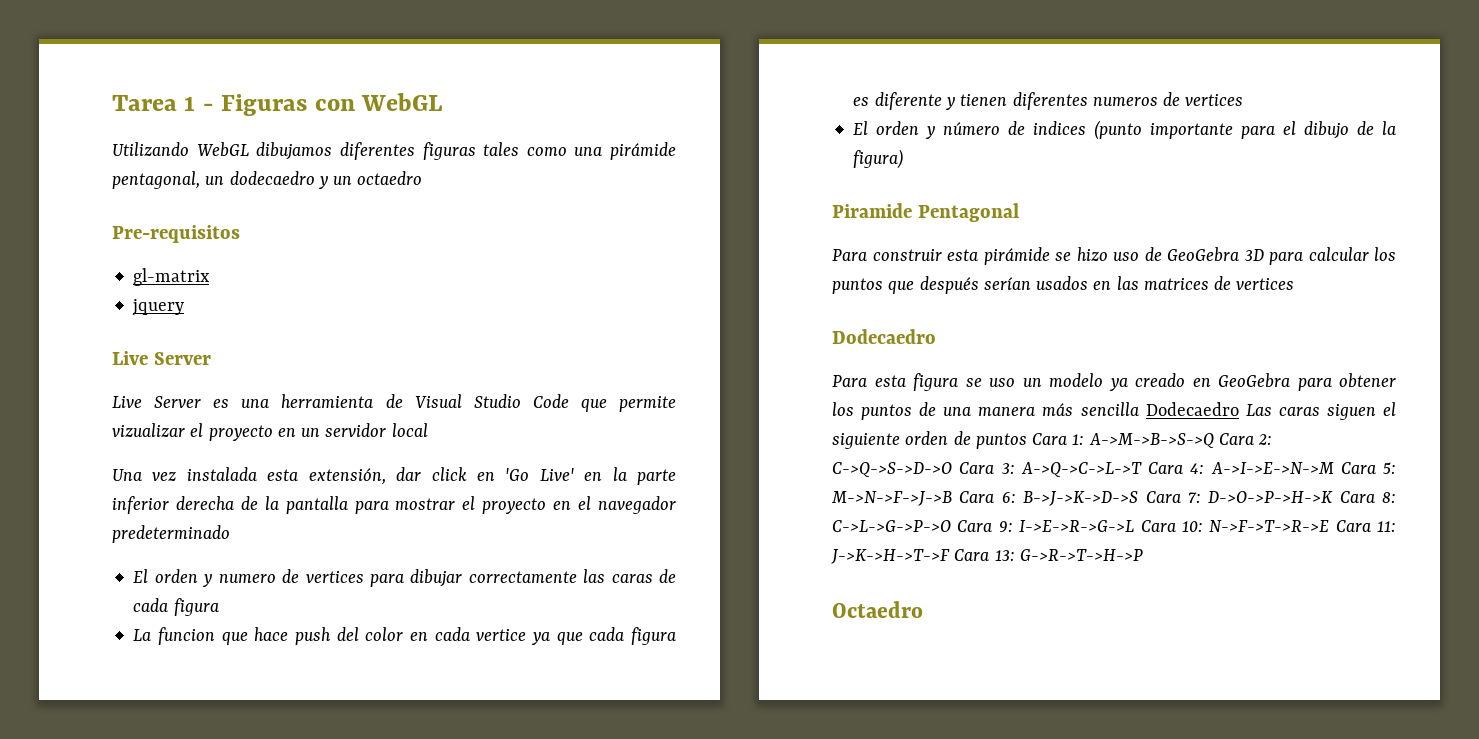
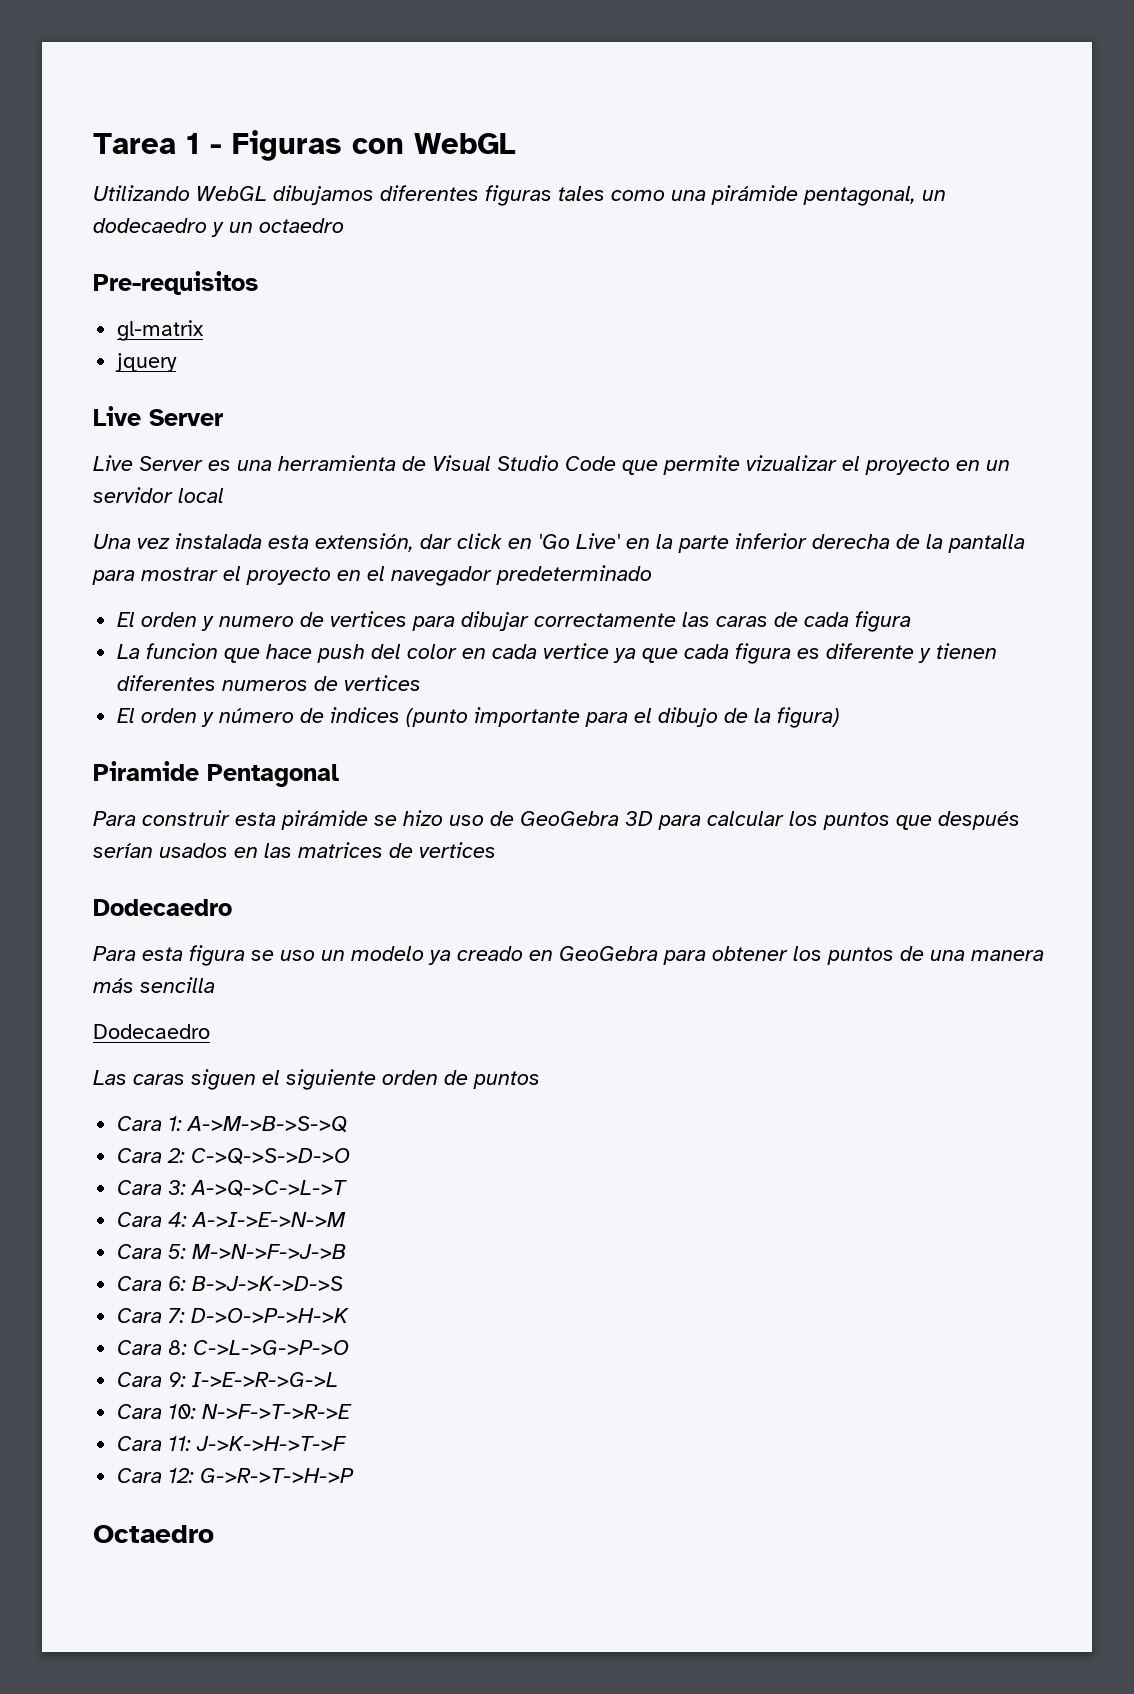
- Para esta figura se uso un modelo ya creado en GeoGebra para obtener los puntos de una manera más sencilla Dodecaedro Las caras siguen el siguiente orden de puntos Cara 1:
+ Para esta figura se uso un modelo ya creado en GeoGebra para obtener los puntos de una manera más sencilla
+ Dodecaedro
+ Las caras siguen el siguiente orden de puntos
+ Cara 1:
- A->M->B->S->Q Cara 2:
+ A->M->B->S->Q
+ Cara 2:
- C->Q->S->D->O Cara 3:
+ C->Q->S->D->O
+ Cara 3:
- A->Q->C->L->T Cara 4:
+ A->Q->C->L->T
+ Cara 4:
- A->I->E->N->M Cara 5:
+ A->I->E->N->M
+ Cara 5:
- M->N->F->J->B Cara 6:
+ M->N->F->J->B
+ Cara 6:
- B->J->K->D->S Cara 7:
+ B->J->K->D->S
+ Cara 7:
- D->O->P->H->K Cara 8:
+ D->O->P->H->K
+ Cara 8:
- C->L->G->P->O Cara 9:
+ C->L->G->P->O
+ Cara 9:
- I->E->R->G->L Cara 10:
+ I->E->R->G->L
+ Cara 10:
- N->F->T->R->E Cara 11:
+ N->F->T->R->E
+ Cara 11:
- J->K->H->T->F Cara 13:
+ J->K->H->T->F
+ Cara 12:

